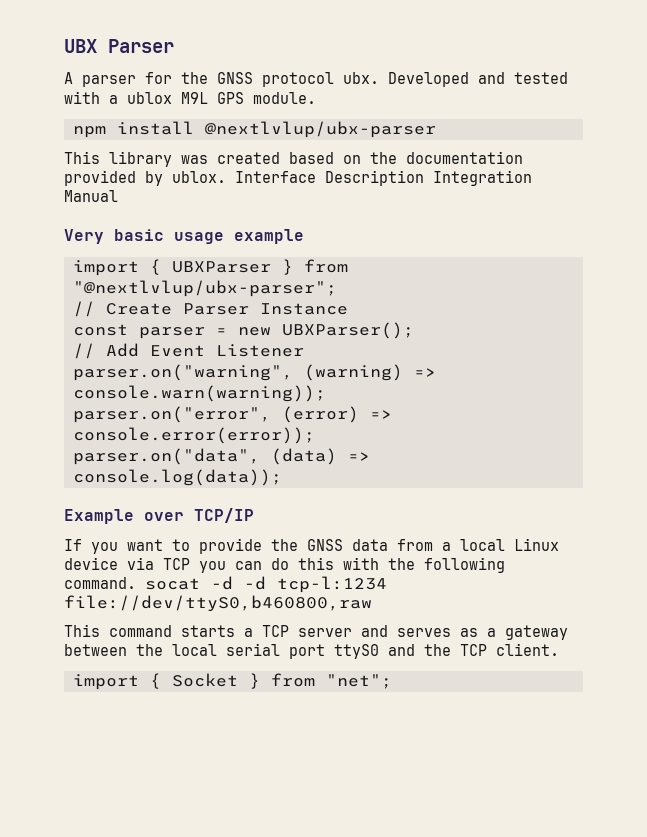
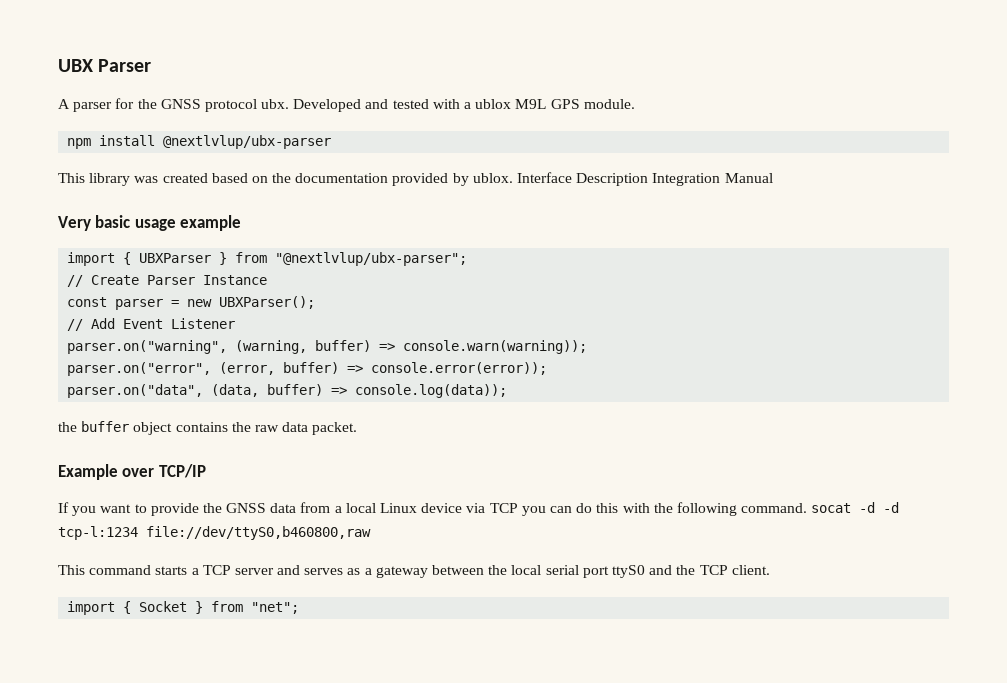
- parser.on("warning", (warning) => console.warn(warning));
+ parser.on("warning", (warning, buffer) => console.warn(warning));
- parser.on("error", (error) => console.error(error));
+ parser.on("error", (error, buffer) => console.error(error));
- parser.on("data", (data) => console.log(data));
+ parser.on("data", (data, buffer) => console.log(data));
+ the buffer object contains the raw data packet.

